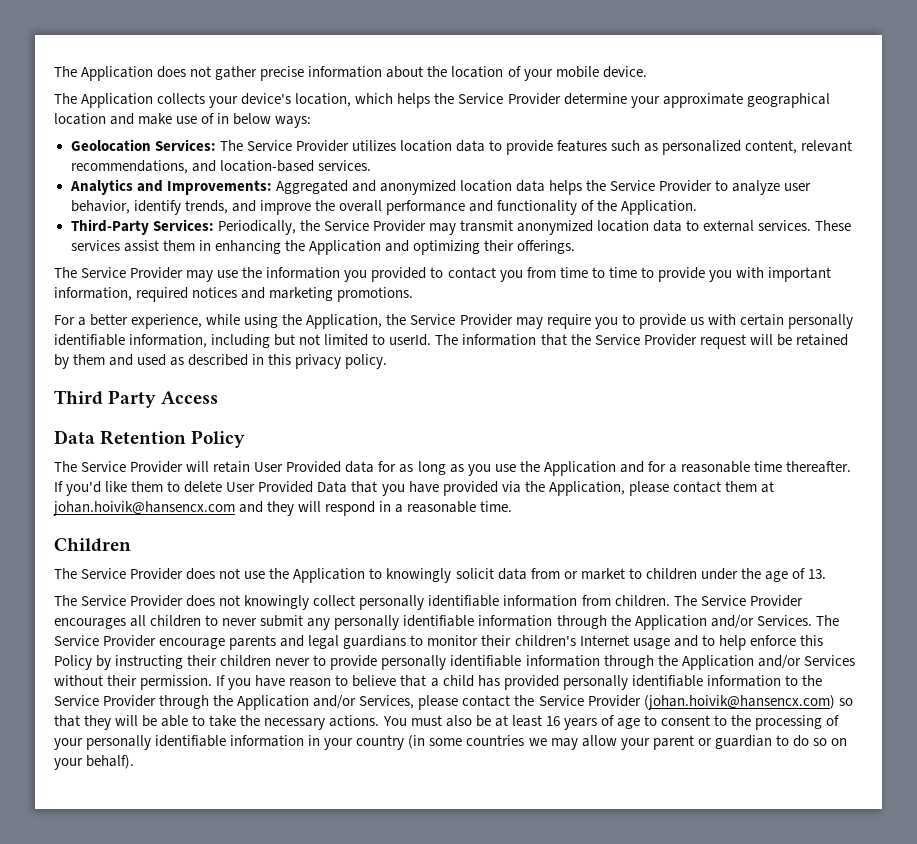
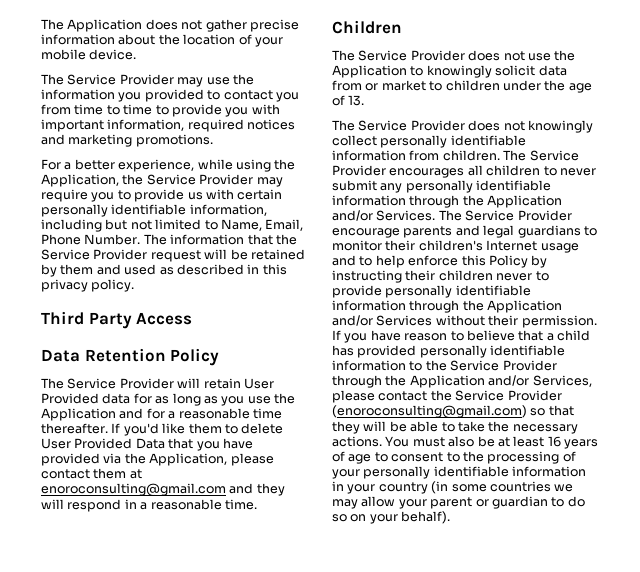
- The Application collects your device's location, which helps the Service Provider determine your approximate geographical location and make use of in below ways:
- Geolocation Services: The Service Provider utilizes location data to provide features such as personalized content, relevant recommendations, and location-based services.
- Analytics and Improvements: Aggregated and anonymized location data helps the Service Provider to analyze user behavior, identify trends, and improve the overall performance and functionality of the Application.
- Third-Party Services: Periodically, the Service Provider may transmit anonymized location data to external services. These services assist them in enhancing the Application and optimizing their offerings.
- For a better experience, while using the Application, the Service Provider may require you to provide us with certain personally identifiable information, including but not limited to userId.
+ For a better experience, while using the Application, the Service Provider may require you to provide us with certain personally identifiable information, including but not limited to Name, Email, Phone Number.
- If you'd like them to delete User Provided Data that you have provided via the Application, please contact them at johan.hoivik@hansencx.com and they will respond in a reasonable time.
+ If you'd like them to delete User Provided Data that you have provided via the Application, please contact them at enoroconsulting@gmail.com and they will respond in a reasonable time.
- If you have reason to believe that a child has provided personally identifiable information to the Service Provider through the Application and/or Services, please contact the Service Provider (johan.hoivik@hansencx.com) so that they will be able to take the necessary actions.
+ If you have reason to believe that a child has provided personally identifiable information to the Service Provider through the Application and/or Services, please contact the Service Provider (enoroconsulting@gmail.com) so that they will be able to take the necessary actions.

